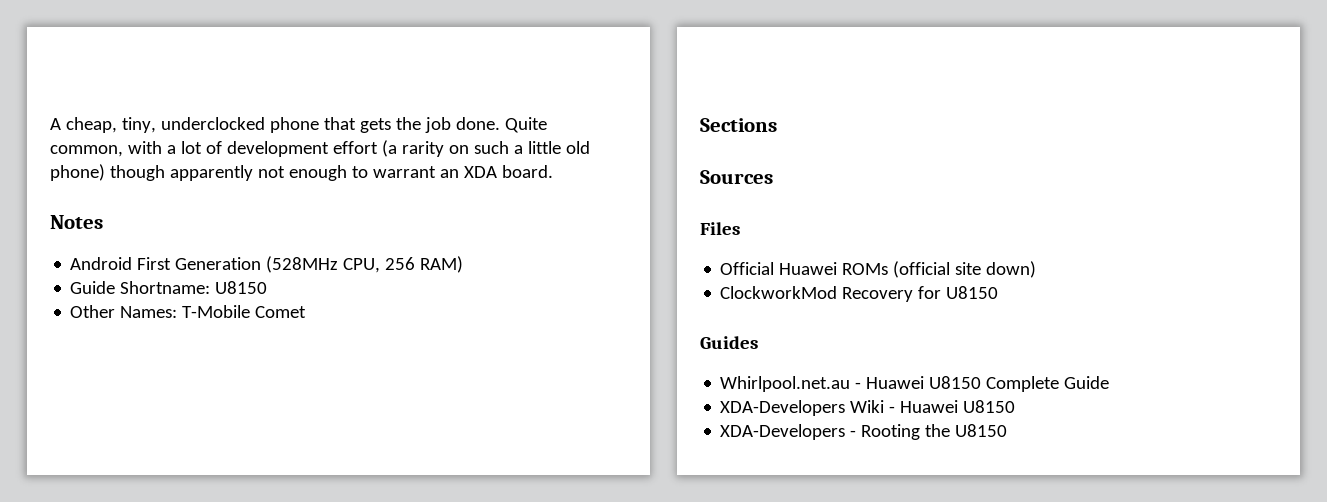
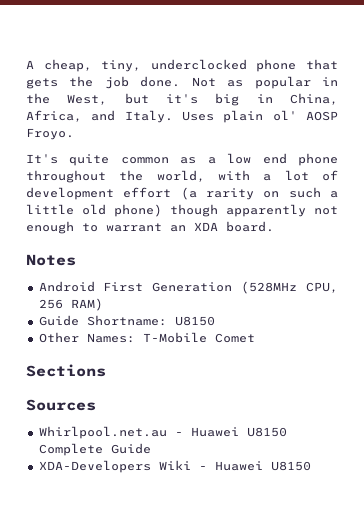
- Quite common, with a lot of development effort (a rarity on such a little old phone) though apparently not enough to warrant an XDA board.
+ Not as popular in the West, but it's big in China, Africa, and Italy. Uses plain ol' AOSP Froyo.
+ It's quite common as a low end phone throughout the world, with a lot of development effort (a rarity on such a little old phone) though apparently not enough to warrant an XDA board.
- Files
- Official Huawei ROMs (official site down)
- ClockworkMod Recovery for U8150
- Guides
- XDA-Developers - Rooting the U8150

